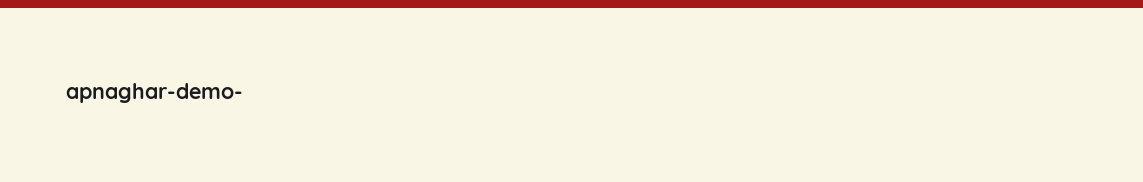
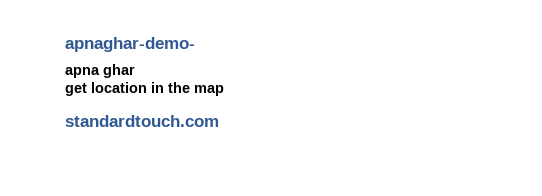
+ apna ghar
+ get location in the map
+ standardtouch.com

